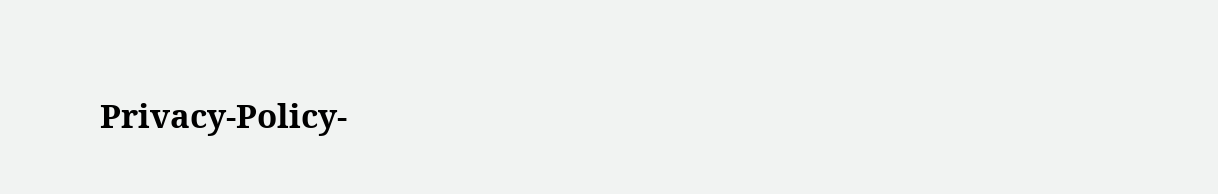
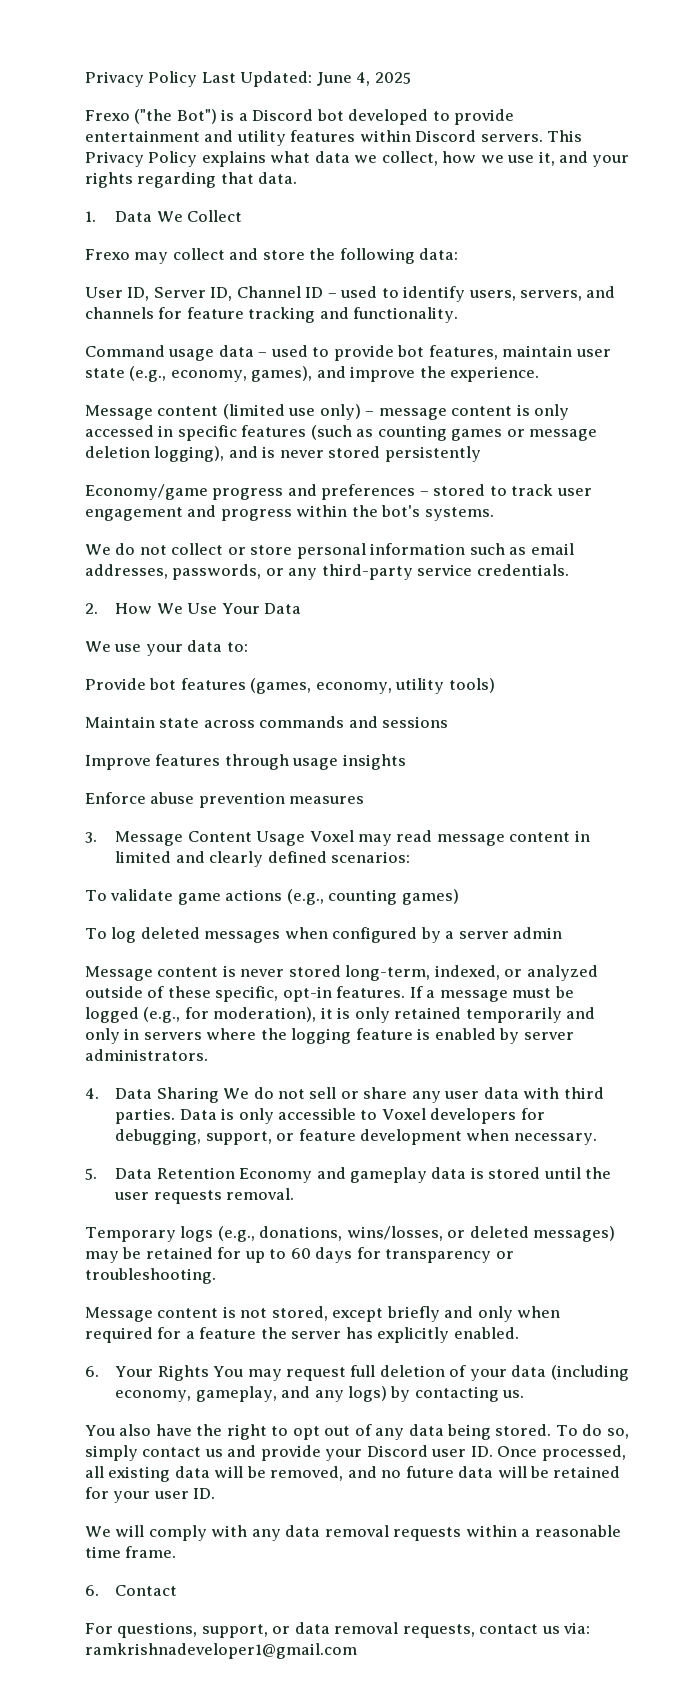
- Privacy-Policy-
+ Privacy Policy Last Updated: June 4, 2025
+ Frexo ("the Bot") is a Discord bot developed to provide entertainment and utility features within Discord servers. This Privacy Policy explains what data we collect, how we use it, and your rights regarding that data.
+ 1. Data We Collect
+ Frexo may collect and store the following data:
+ User ID, Server ID, Channel ID – used to identify users, servers, and channels for feature tracking and functionality.
+ Command usage data – used to provide bot features, maintain user state (e.g., economy, games), and improve the experience.
+ Message content (limited use only) – message content is only accessed in specific features (such as counting games or message deletion logging), and is never stored persistently
+ Economy/game progress and preferences – stored to track user engagement and progress within the bot's systems.
+ We do not collect or store personal information such as email addresses, passwords, or any third-party service credentials.
+ 2. How We Use Your Data
+ We use your data to:
+ Provide bot features (games, economy, utility tools)
+ Maintain state across commands and sessions
+ Improve features through usage insights
+ Enforce abuse prevention measures
+ 3. Message Content Usage Voxel may read message content in limited and clearly defined scenarios:
+ To validate game actions (e.g., counting games)
+ To log deleted messages when configured by a server admin
+ Message content is never stored long-term, indexed, or analyzed outside of these specific, opt-in features. If a message must be logged (e.g., for moderation), it is only retained temporarily and only in servers where the logging feature is enabled by server administrators.
+ 4. Data Sharing We do not sell or share any user data with third parties. Data is only accessible to Voxel developers for debugging, support, or feature development when necessary.
+ 5. Data Retention Economy and gameplay data is stored until the user requests removal.
+ Temporary logs (e.g., donations, wins/losses, or deleted messages) may be retained for up to 60 days for transparency or troubleshooting.
+ Message content is not stored, except briefly and only when required for a feature the server has explicitly enabled.
+ 6. Your Rights You may request full deletion of your data (including economy, gameplay, and any logs) by contacting us.
+ You also have the right to opt out of any data being stored. To do so, simply contact us and provide your Discord user ID. Once processed, all existing data will be removed, and no future data will be retained for your user ID.
+ We will comply with any data removal requests within a reasonable time frame.
+ 6. Contact
+ For questions, support, or data removal requests, contact us via: ramkrishnadeveloper1@gmail.com

